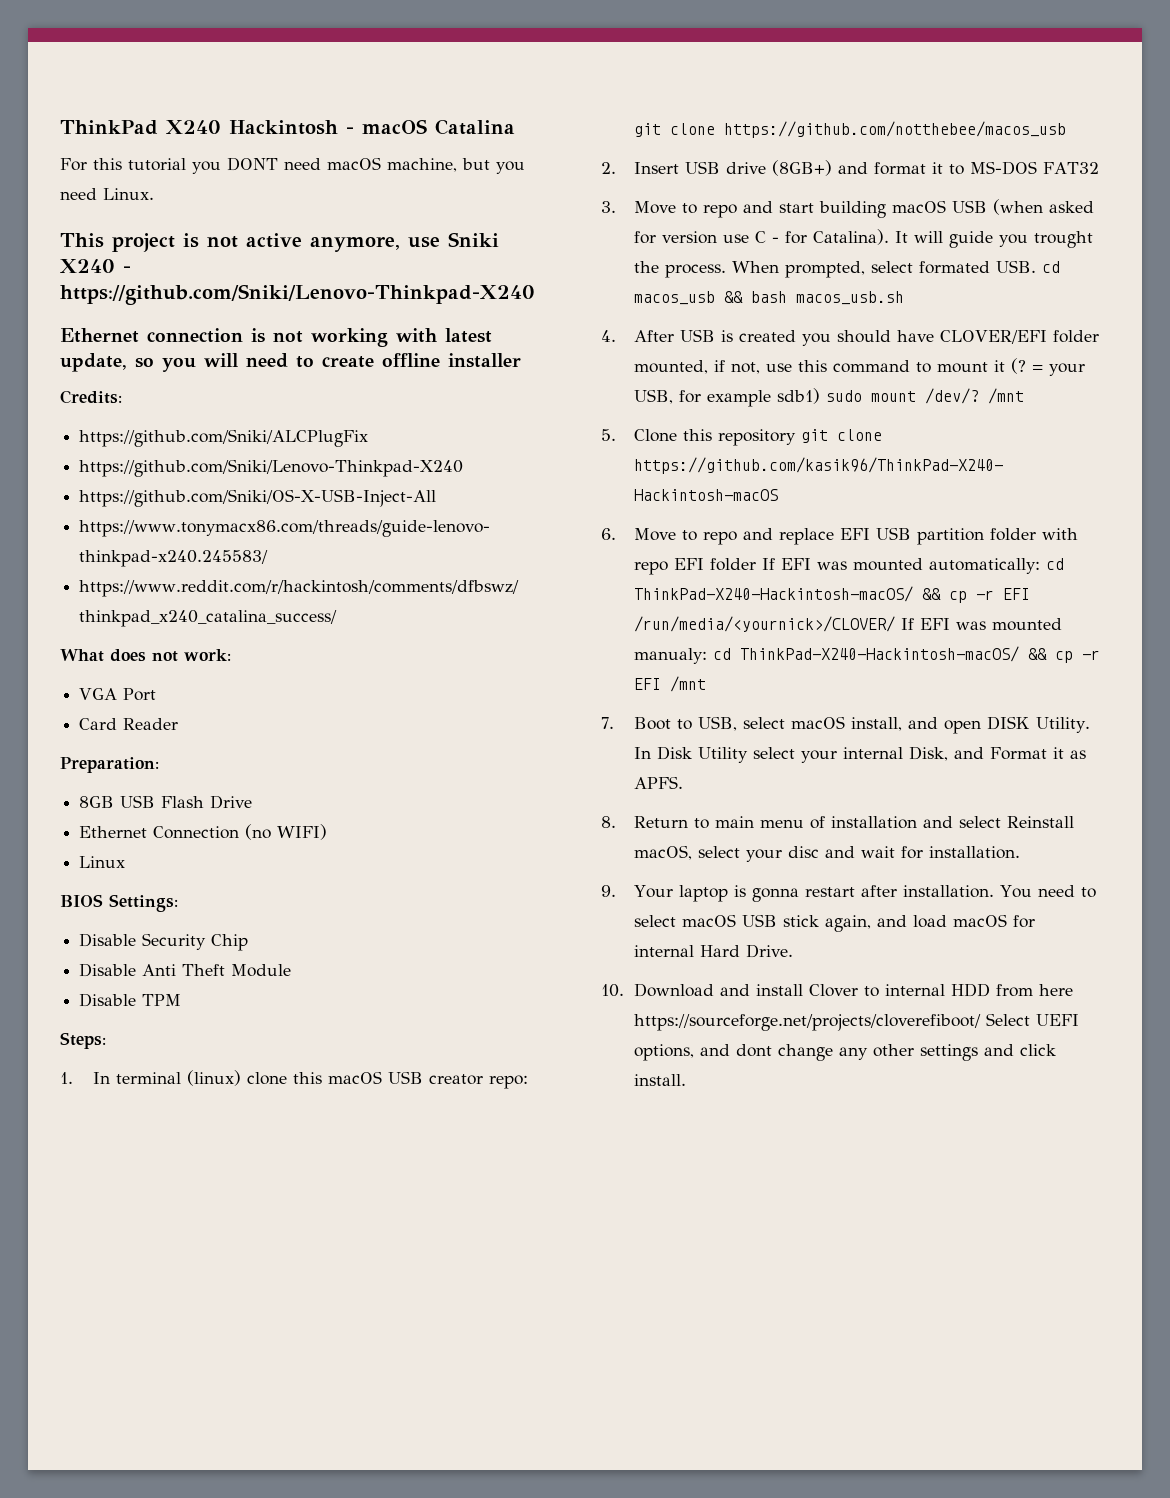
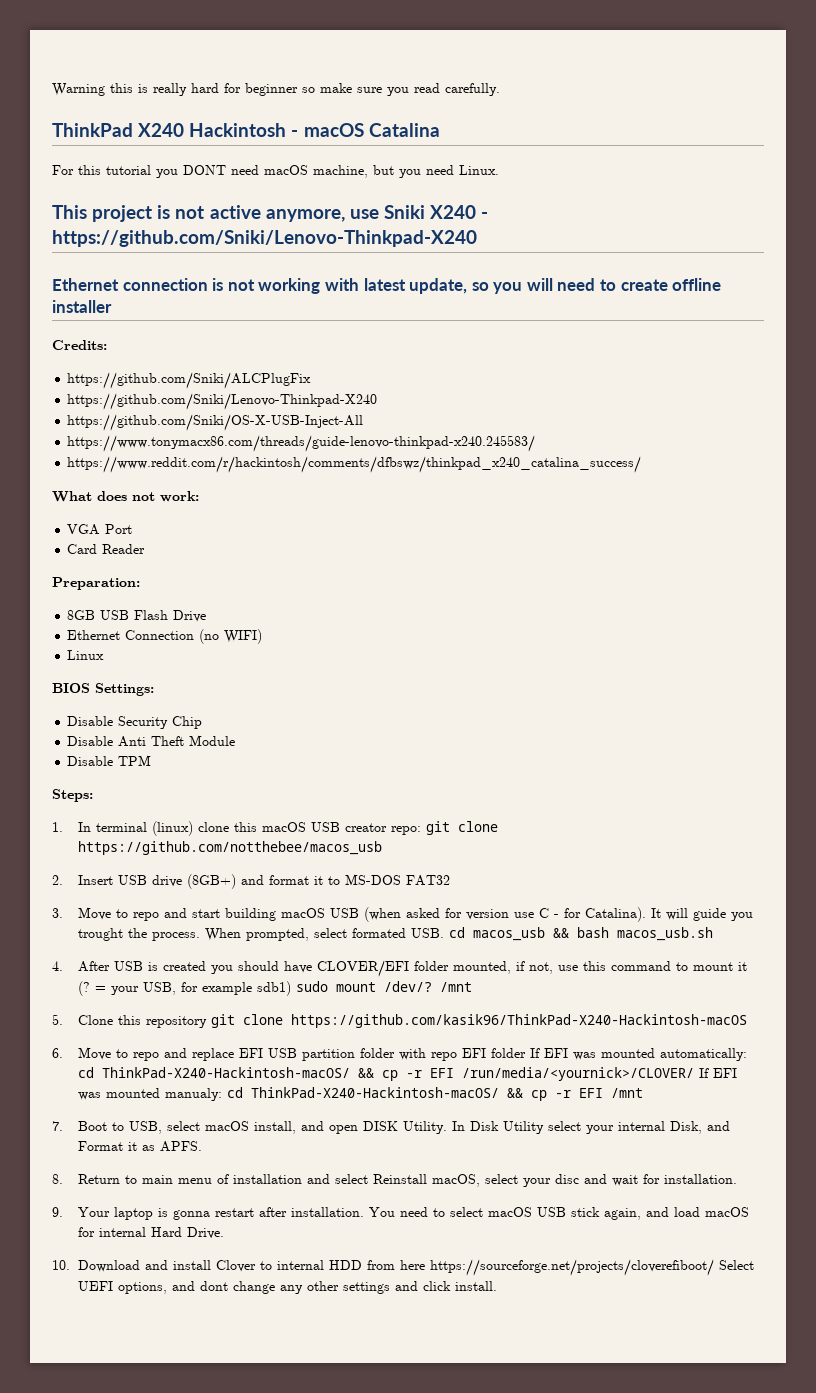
+ Warning this is really hard for beginner so make sure you read carefully.

